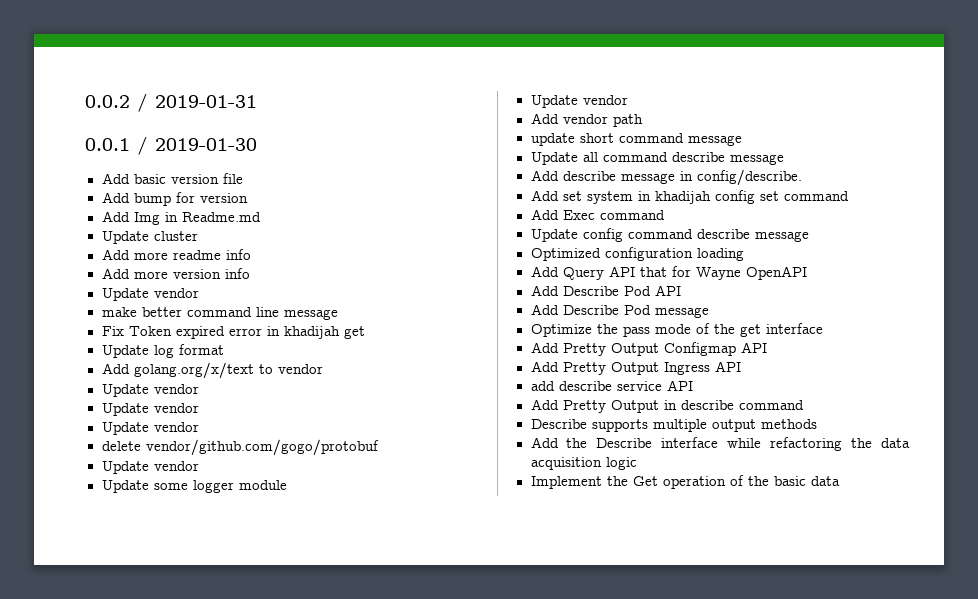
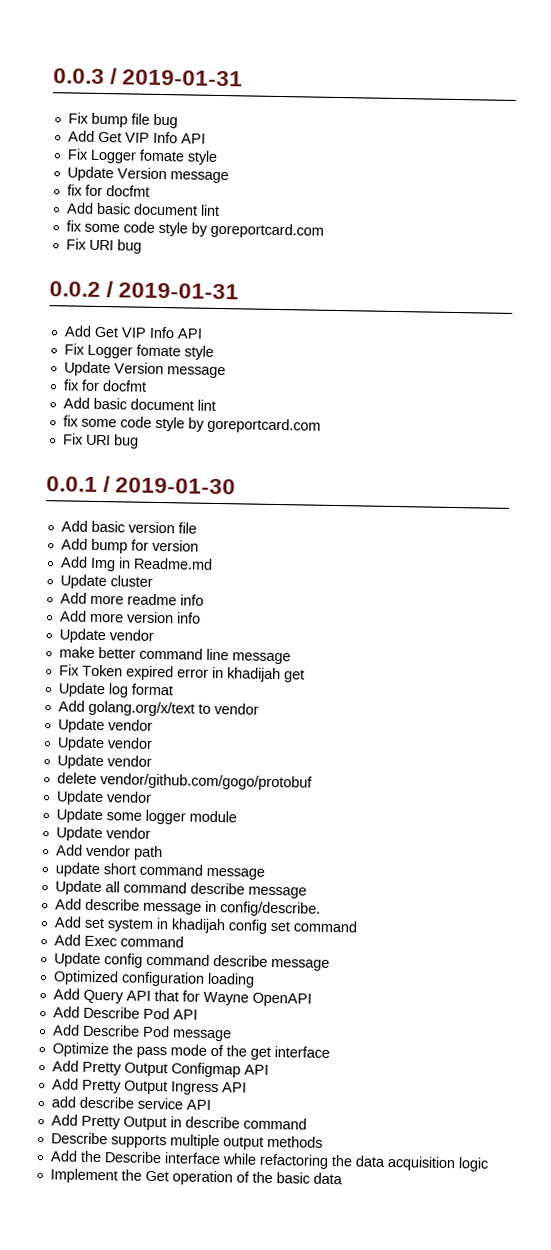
+ 0.0.3 / 2019-01-31
+ Fix bump file bug
+ Add Get VIP Info API
+ Fix Logger fomate style
+ Update Version message
+ fix for docfmt
+ Add basic document lint
+ fix some code style by goreportcard.com
+ Fix URI bug
  0.0.2 / 2019-01-31
+ Add Get VIP Info API
+ Fix Logger fomate style
+ Update Version message
+ fix for docfmt
+ Add basic document lint
+ fix some code style by goreportcard.com
+ Fix URI bug

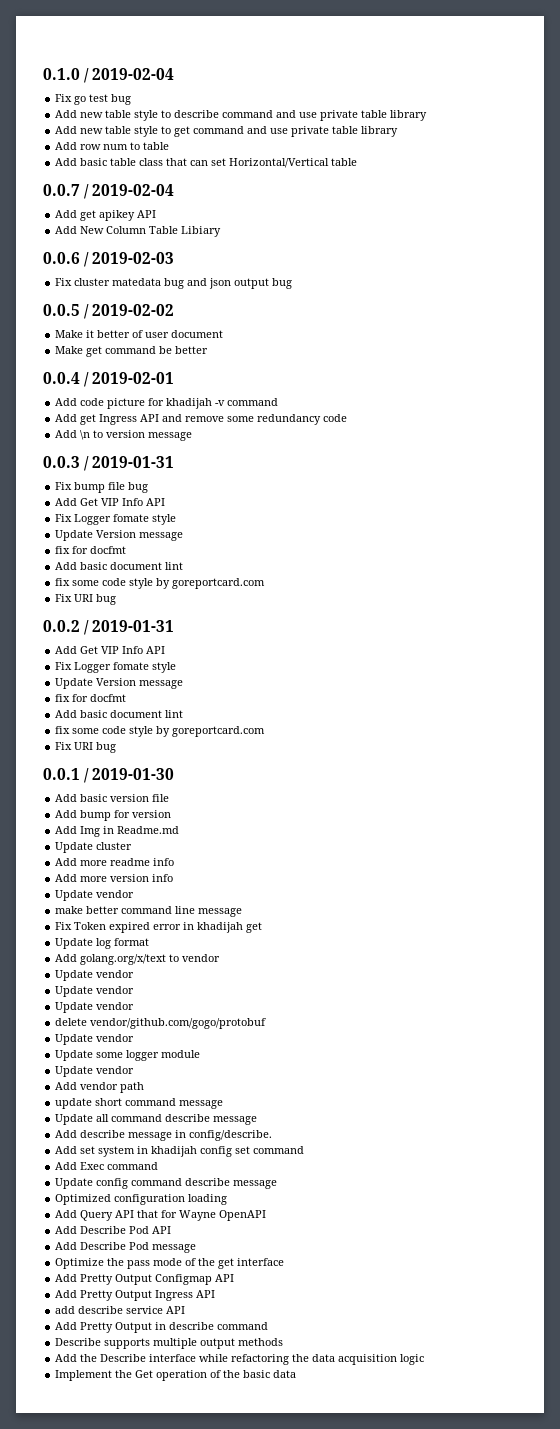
+ 0.1.0 / 2019-02-04
+ Fix go test bug
+ Add new table style to describe command and use private table library
+ Add new table style to get command and use private table library
+ Add row num to table
+ Add basic table class that can set Horizontal/Vertical table
+ 0.0.7 / 2019-02-04
+ Add get apikey API
+ Add New Column Table Libiary
+ 0.0.6 / 2019-02-03
+ Fix cluster matedata bug and json output bug
+ 0.0.5 / 2019-02-02
+ Make it better of user document
+ Make get command be better
+ 0.0.4 / 2019-02-01
+ Add code picture for khadijah -v command
+ Add get Ingress API and remove some redundancy code
+ Add \n to version message

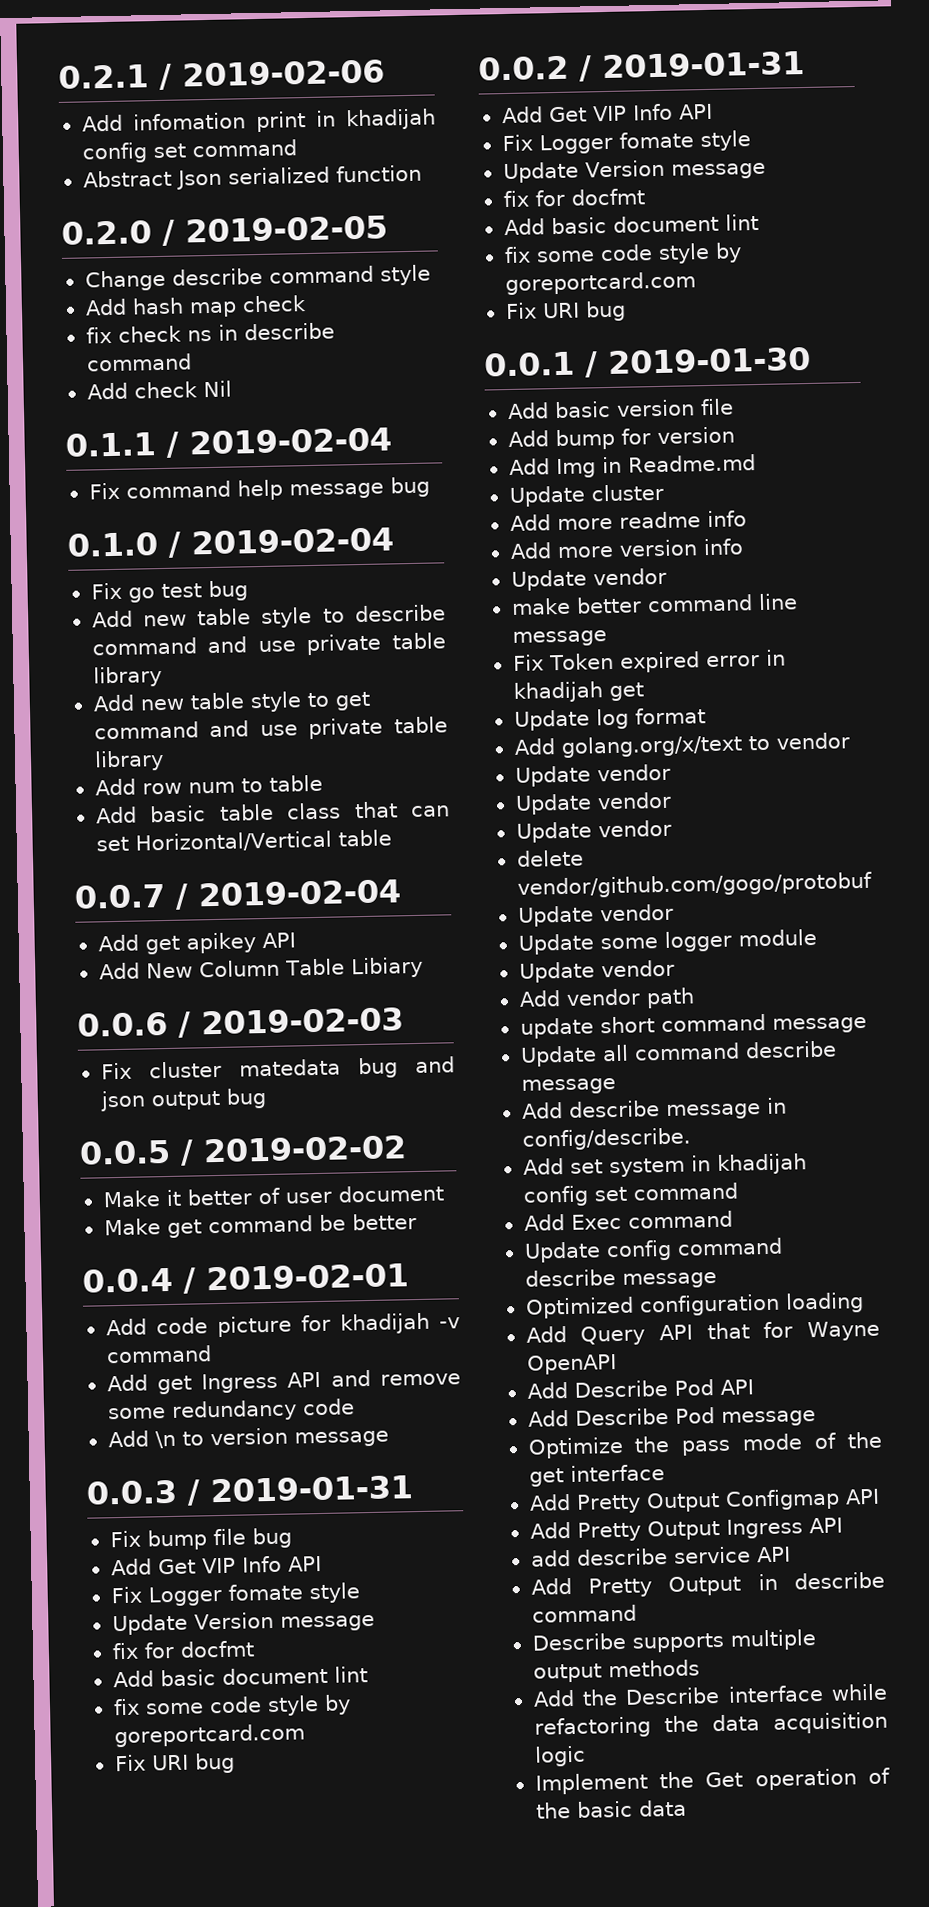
+ 0.2.1 / 2019-02-06
+ Add infomation print in khadijah config set command
+ Abstract Json serialized function
+ 0.2.0 / 2019-02-05
+ Change describe command style
+ Add hash map check
+ fix check ns in describe command
+ Add check Nil
+ 0.1.1 / 2019-02-04
+ Fix command help message bug

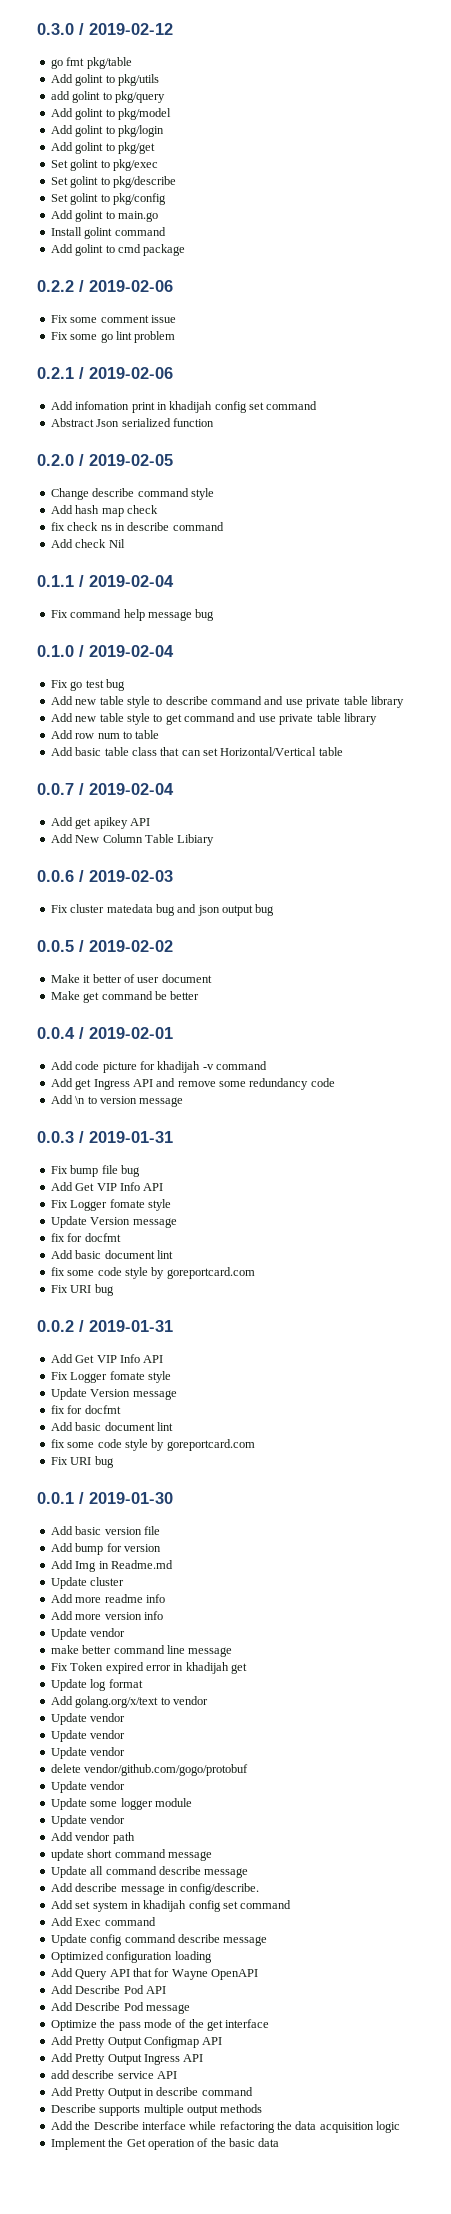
+ 0.3.0 / 2019-02-12
+ go fmt pkg/table
+ Add golint to pkg/utils
+ add golint to pkg/query
+ Add golint to pkg/model
+ Add golint to pkg/login
+ Add golint to pkg/get
+ Set golint to pkg/exec
+ Set golint to pkg/describe
+ Set golint to pkg/config
+ Add golint to main.go
+ Install golint command
+ Add golint to cmd package
+ 0.2.2 / 2019-02-06
+ Fix some comment issue
+ Fix some go lint problem

